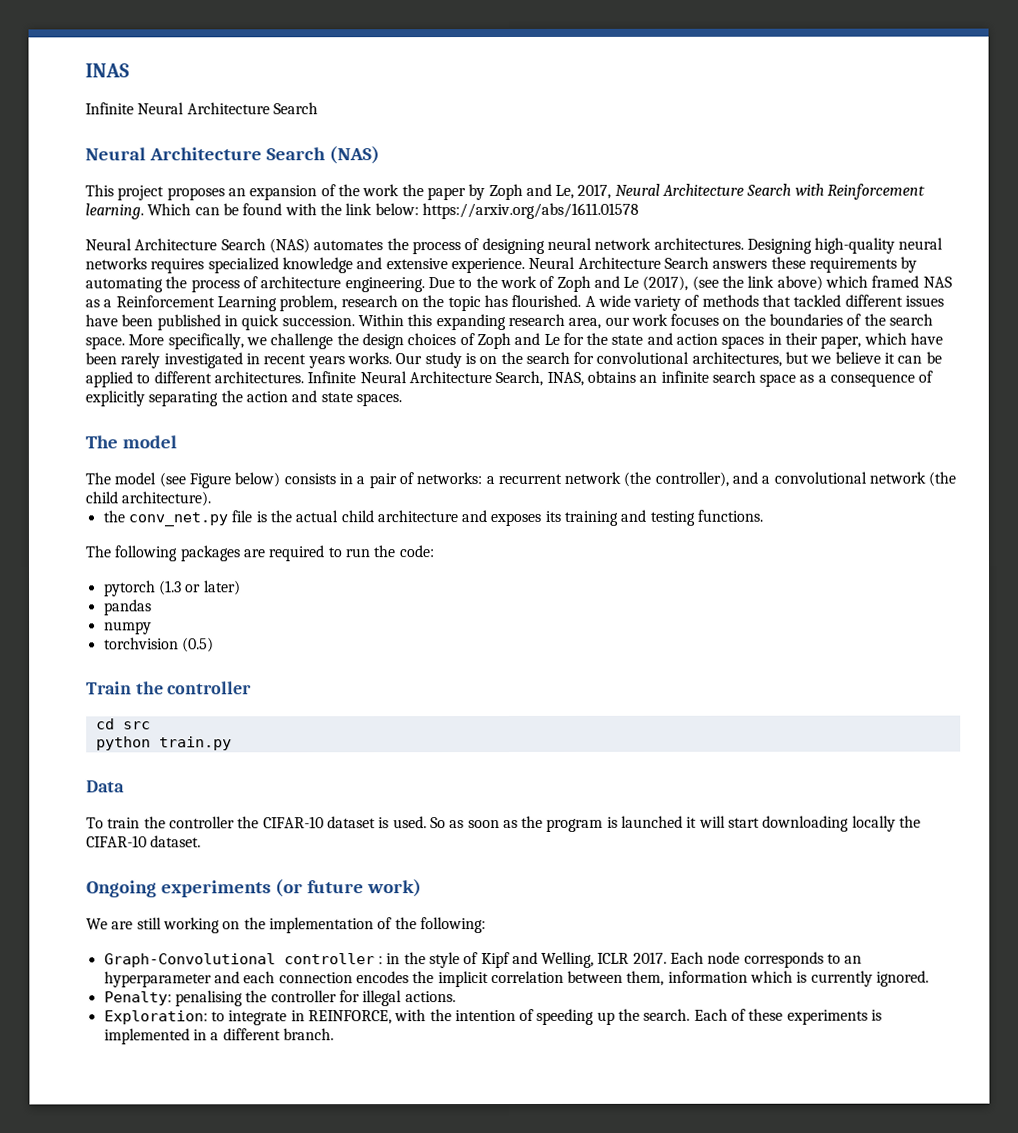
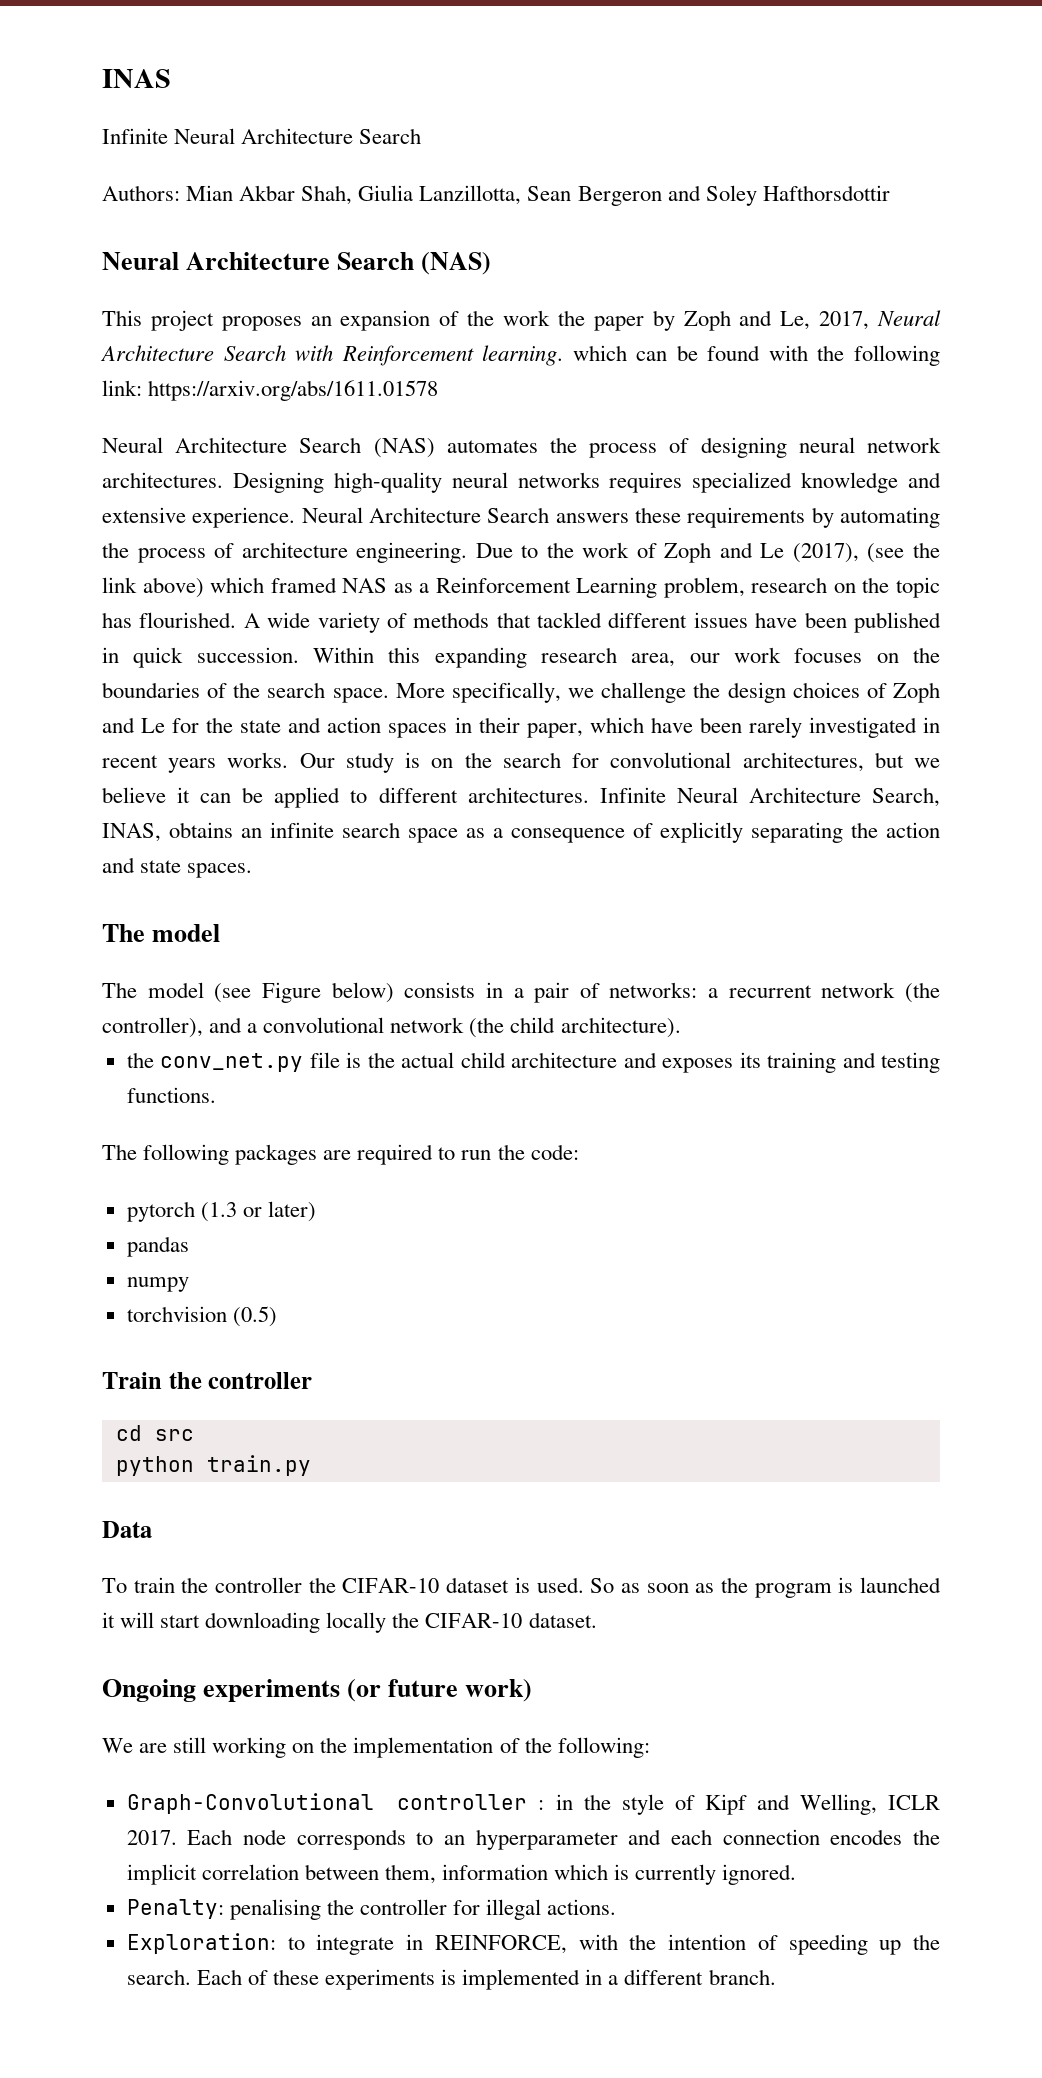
+ Authors: Mian Akbar Shah, Giulia Lanzillotta, Sean Bergeron and Soley Hafthorsdottir
- This project proposes an expansion of the work the paper by Zoph and Le, 2017, Neural Architecture Search with Reinforcement learning. Which can be found with the link below: https://arxiv.org/abs/1611.01578
+ This project proposes an expansion of the work the paper by Zoph and Le, 2017, Neural Architecture Search with Reinforcement learning. which can be found with the following link: https://arxiv.org/abs/1611.01578

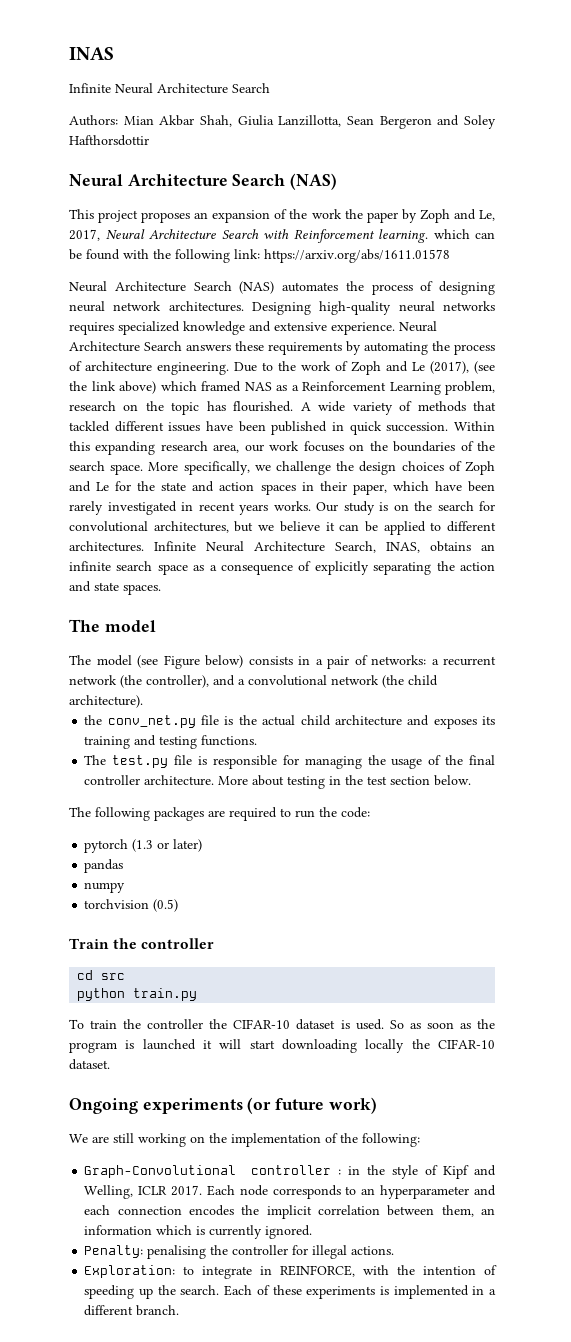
+ The test.py file is responsible for managing the usage of the final controller architecture. More about testing in the test section below.
- Data
- Each node corresponds to an hyperparameter and each connection encodes the implicit correlation between them, information which is currently ignored.
+ Each node corresponds to an hyperparameter and each connection encodes the implicit correlation between them, an information which is currently ignored.

